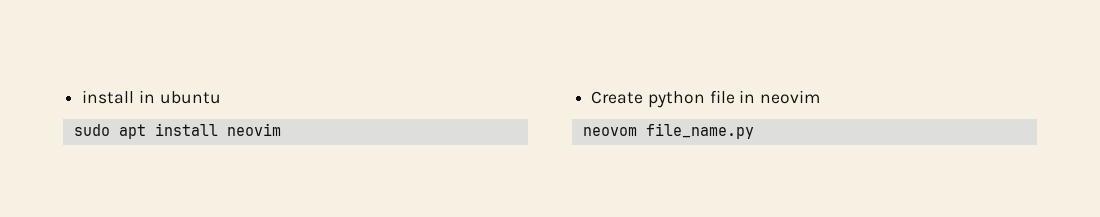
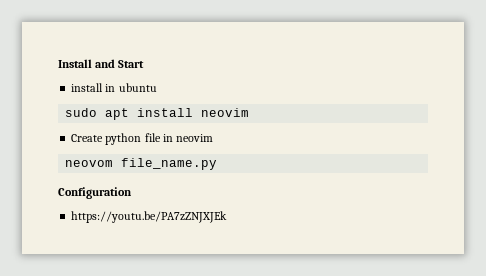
+ Install and Start
+ Configuration
+ https://youtu.be/PA7zZNJXJEk

